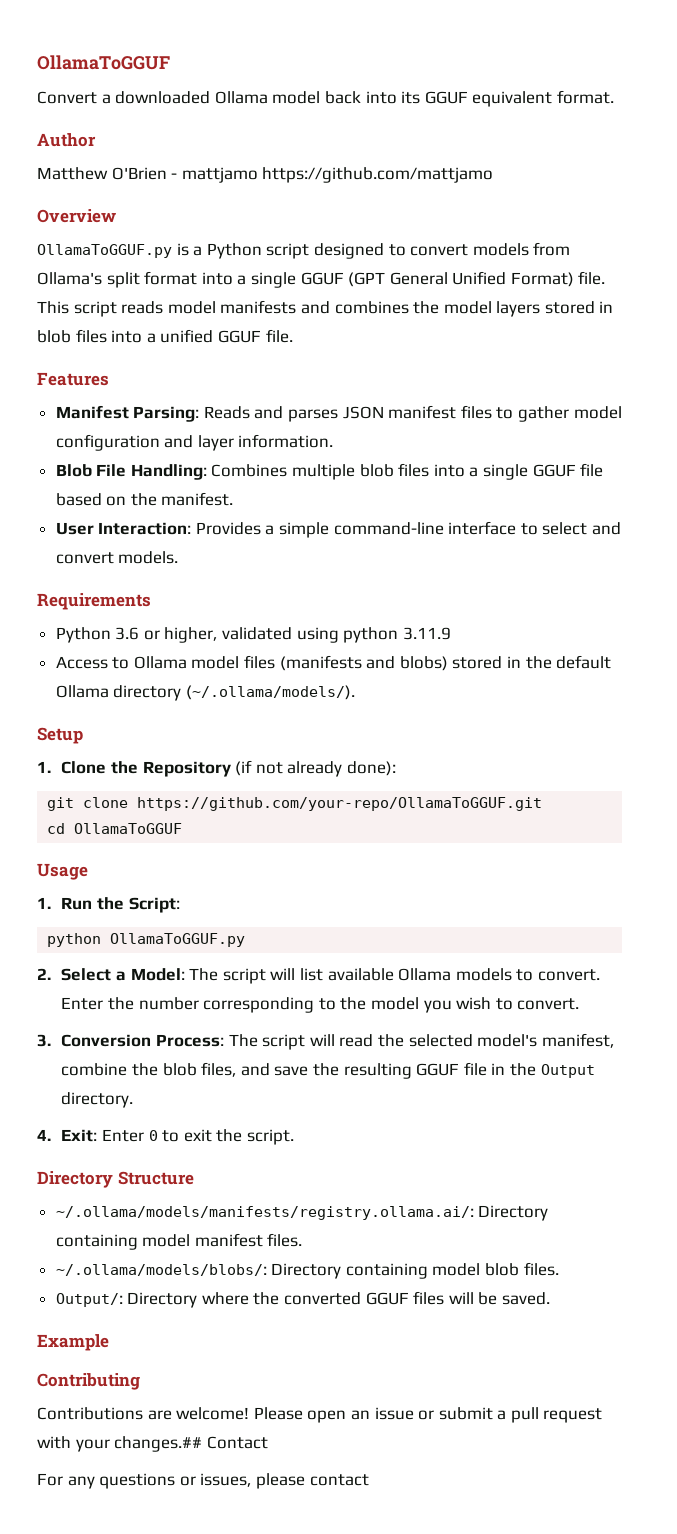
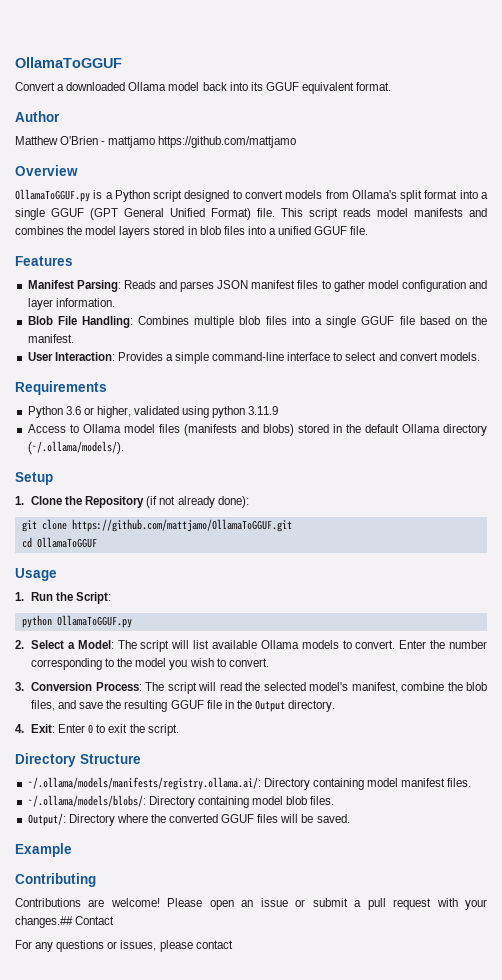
- git clone https://github.com/your-repo/OllamaToGGUF.git
+ git clone https://github.com/mattjamo/OllamaToGGUF.git

